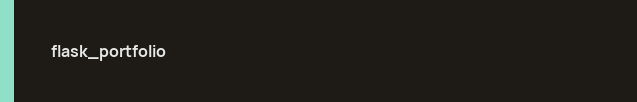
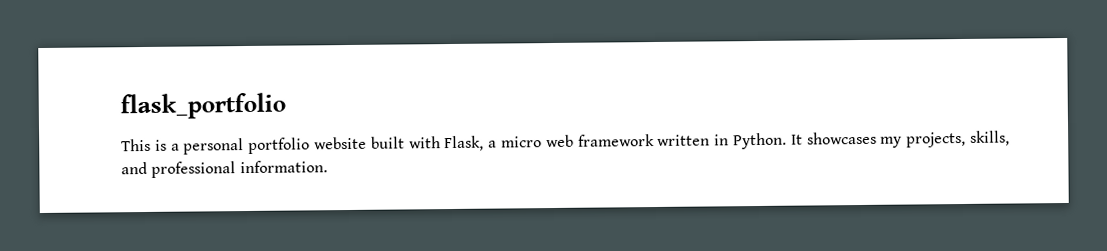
+ This is a personal portfolio website built with Flask, a micro web framework written in Python. It showcases my projects, skills, and professional information.

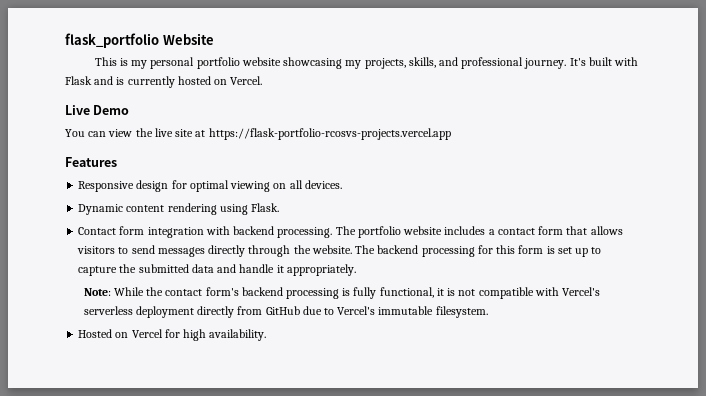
- flask_portfolio
+ flask_portfolio Website
- This is a personal portfolio website built with Flask, a micro web framework written in Python. It showcases my projects, skills, and professional information.
+ This is my personal portfolio website showcasing my projects, skills, and professional journey. It's built with Flask and is currently hosted on Vercel.
+ Live Demo
+ You can view the live site at https://flask-portfolio-rcosvs-projects.vercel.app
+ Features
+ Responsive design for optimal viewing on all devices.
+ Dynamic content rendering using Flask.
+ Contact form integration with backend processing. The portfolio website includes a contact form that allows visitors to send messages directly through the website. The backend processing for this form is set up to capture the submitted data and handle it appropriately.
+ Note: While the contact form's backend processing is fully functional, it is not compatible with Vercel's serverless deployment directly from GitHub due to Vercel's immutable filesystem.
+ Hosted on Vercel for high availability.

